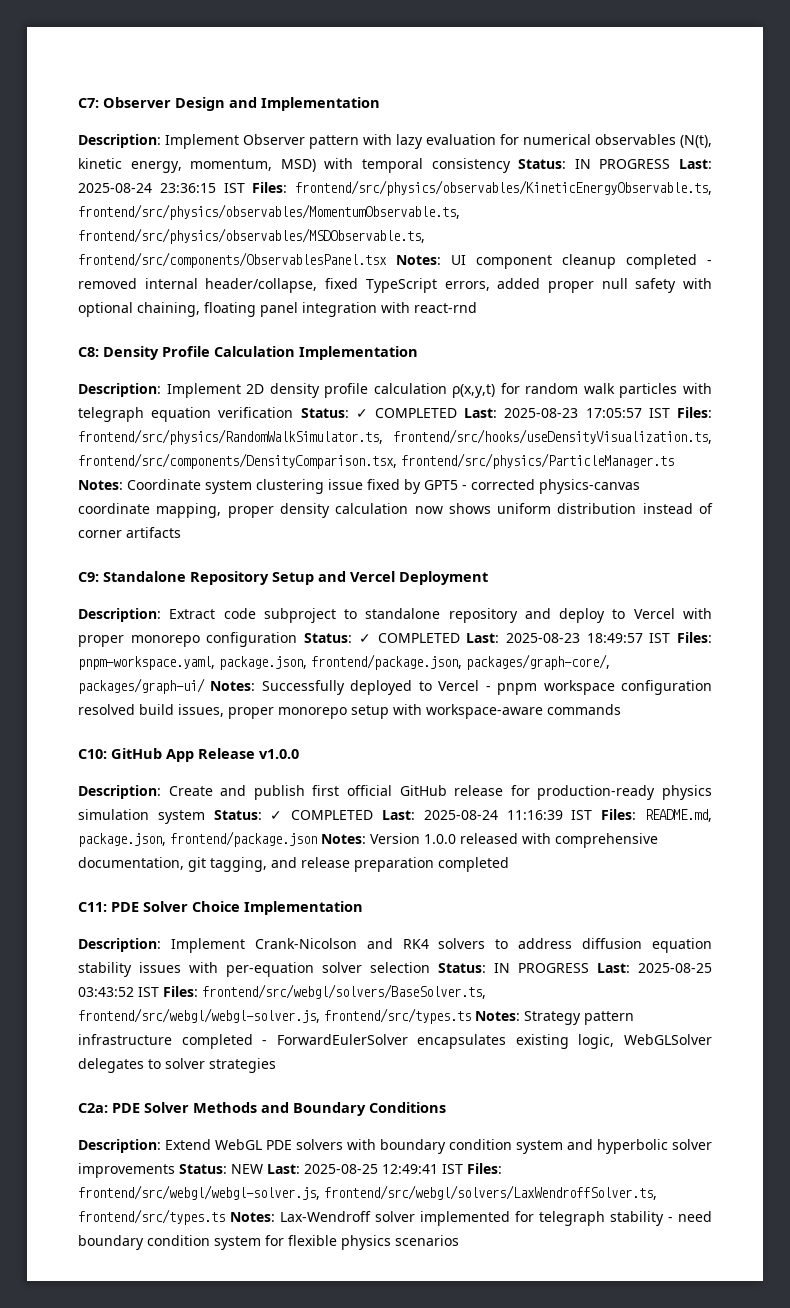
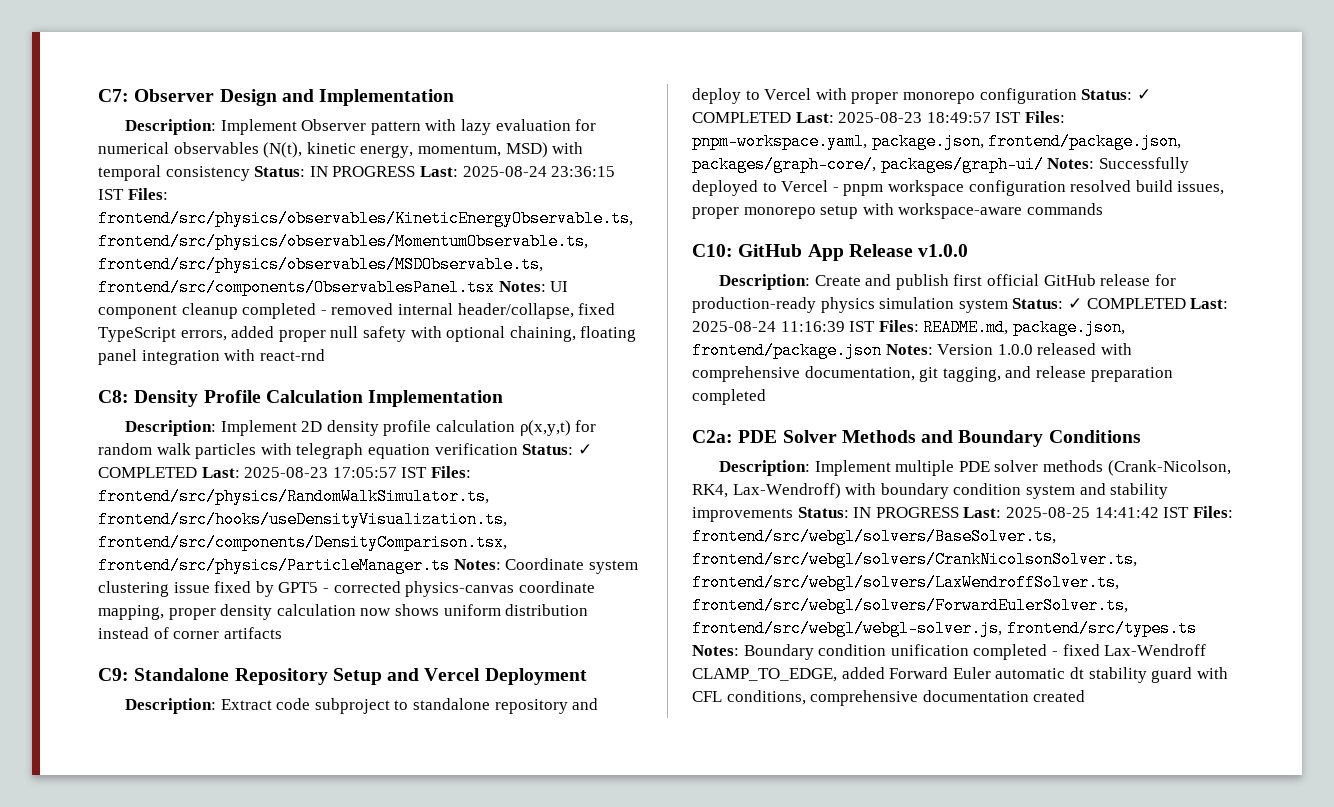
- C11: PDE Solver Choice Implementation
- Description: Implement Crank-Nicolson and RK4 solvers to address diffusion equation stability issues with per-equation solver selection Status: IN PROGRESS Last: 2025-08-25 03:43:52 IST Files: frontend/src/webgl/solvers/BaseSolver.ts, frontend/src/webgl/webgl-solver.js, frontend/src/types.ts Notes: Strategy pattern infrastructure completed - ForwardEulerSolver encapsulates existing logic, WebGLSolver delegates to solver strategies
- Description: Extend WebGL PDE solvers with boundary condition system and hyperbolic solver improvements Status: NEW Last: 2025-08-25 12:49:41 IST Files: frontend/src/webgl/webgl-solver.js, frontend/src/webgl/solvers/LaxWendroffSolver.ts, frontend/src/types.ts Notes: Lax-Wendroff solver implemented for telegraph stability - need boundary condition system for flexible physics scenarios
+ Description: Implement multiple PDE solver methods (Crank-Nicolson, RK4, Lax-Wendroff) with boundary condition system and stability improvements Status: IN PROGRESS Last: 2025-08-25 14:41:42 IST Files: frontend/src/webgl/solvers/BaseSolver.ts, frontend/src/webgl/solvers/CrankNicolsonSolver.ts, frontend/src/webgl/solvers/LaxWendroffSolver.ts, frontend/src/webgl/solvers/ForwardEulerSolver.ts, frontend/src/webgl/webgl-solver.js, frontend/src/types.ts Notes: Boundary condition unification completed - fixed Lax-Wendroff CLAMP_TO_EDGE, added Forward Euler automatic dt stability guard with CFL conditions, comprehensive documentation created

